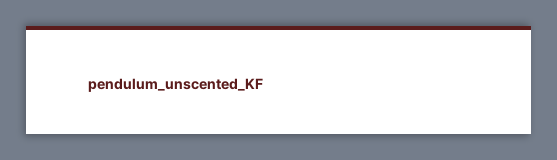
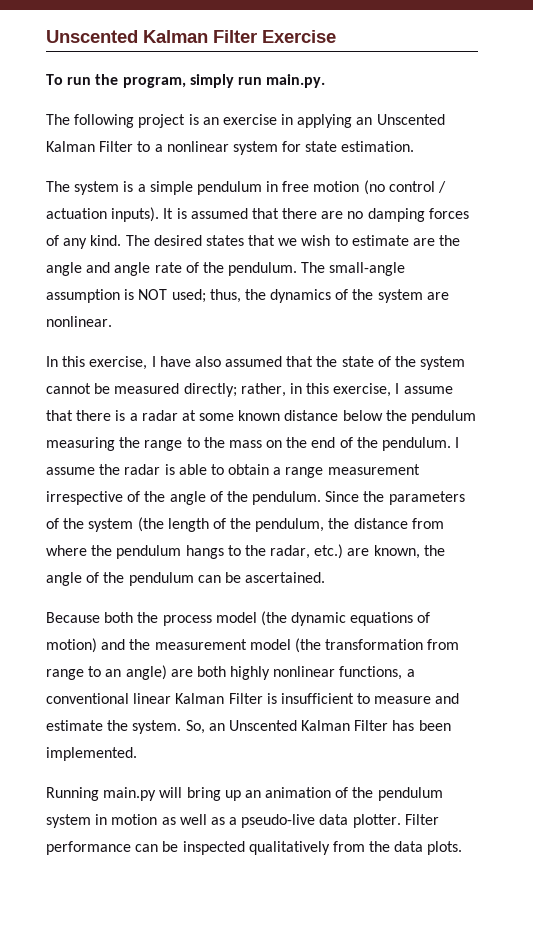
- pendulum_unscented_KF
+ Unscented Kalman Filter Exercise
+ To run the program, simply run main.py.
+ The following project is an exercise in applying an Unscented Kalman Filter to a nonlinear system for state estimation.
+ The system is a simple pendulum in free motion (no control / actuation inputs). It is assumed that there are no damping forces of any kind. The desired states that we wish to estimate are the angle and angle rate of the pendulum. The small-angle assumption is NOT used; thus, the dynamics of the system are nonlinear.
+ In this exercise, I have also assumed that the state of the system cannot be measured directly; rather, in this exercise, I assume that there is a radar at some known distance below the pendulum measuring the range to the mass on the end of the pendulum. I assume the radar is able to obtain a range measurement irrespective of the angle of the pendulum. Since the parameters of the system (the length of the pendulum, the distance from where the pendulum hangs to the radar, etc.) are known, the angle of the pendulum can be ascertained.
+ Because both the process model (the dynamic equations of motion) and the measurement model (the transformation from range to an angle) are both highly nonlinear functions, a conventional linear Kalman Filter is insufficient to measure and estimate the system. So, an Unscented Kalman Filter has been implemented.
+ Running main.py will bring up an animation of the pendulum system in motion as well as a pseudo-live data plotter. Filter performance can be inspected qualitatively from the data plots.

